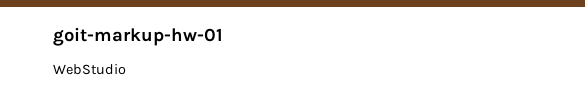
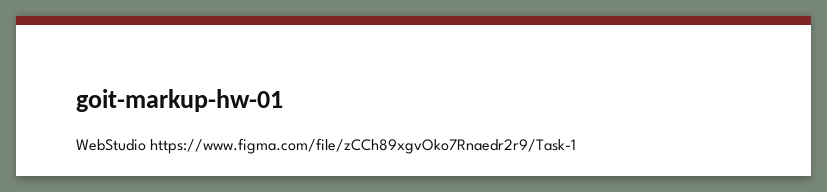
- WebStudio
+ WebStudio https://www.figma.com/file/zCCh89xgvOko7Rnaedr2r9/Task-1

